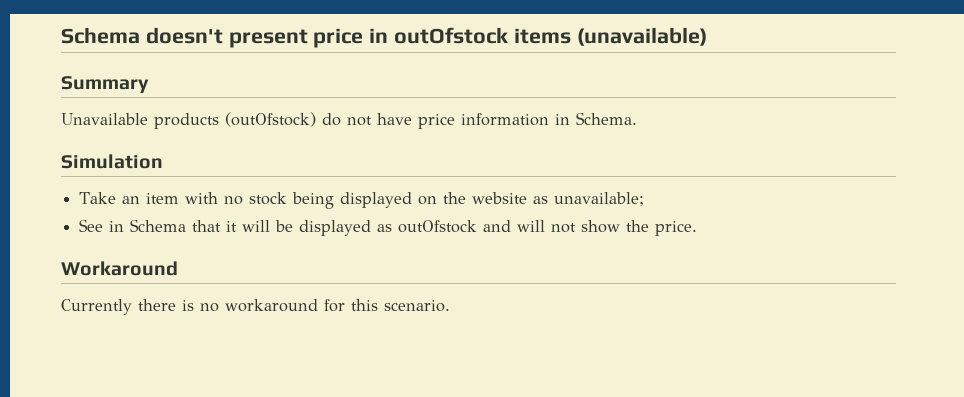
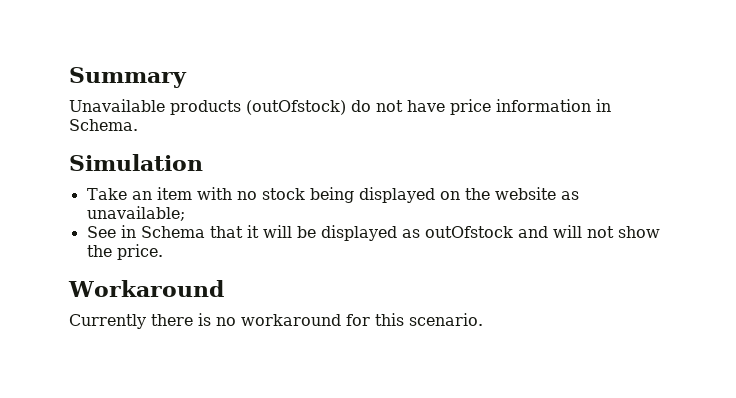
- Schema doesn't present price in outOfstock items (unavailable)

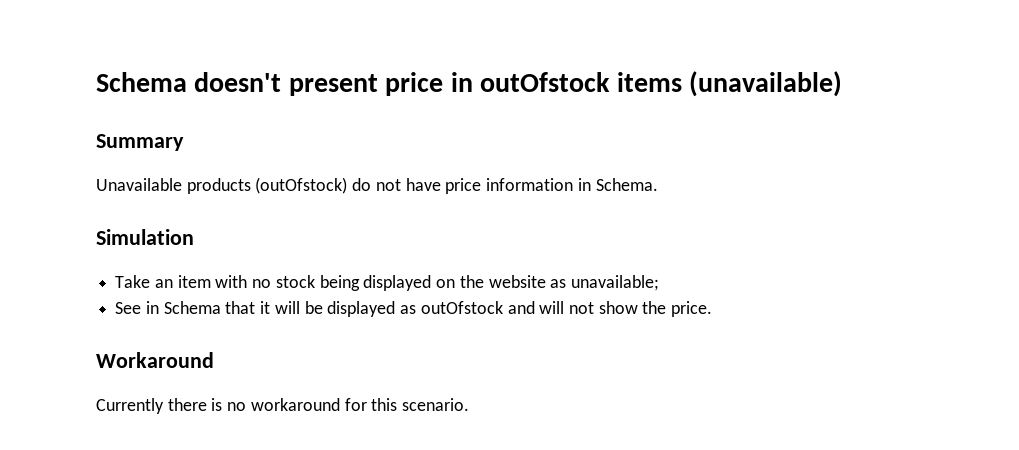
+ Schema doesn't present price in outOfstock items (unavailable)

